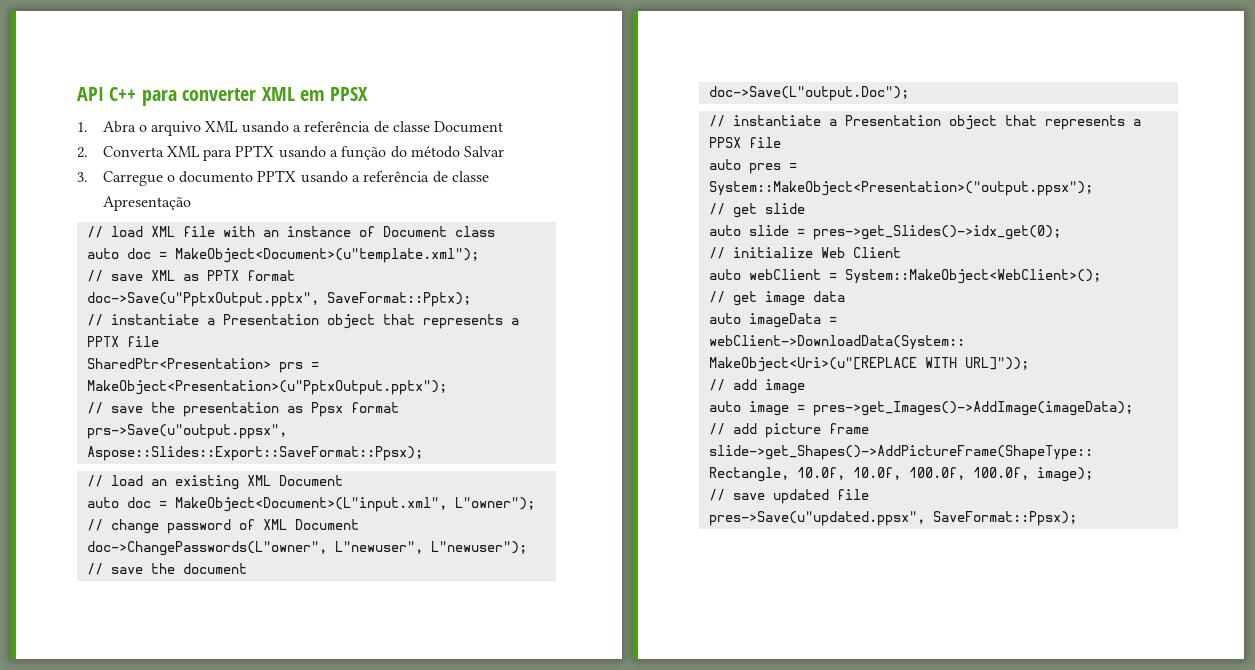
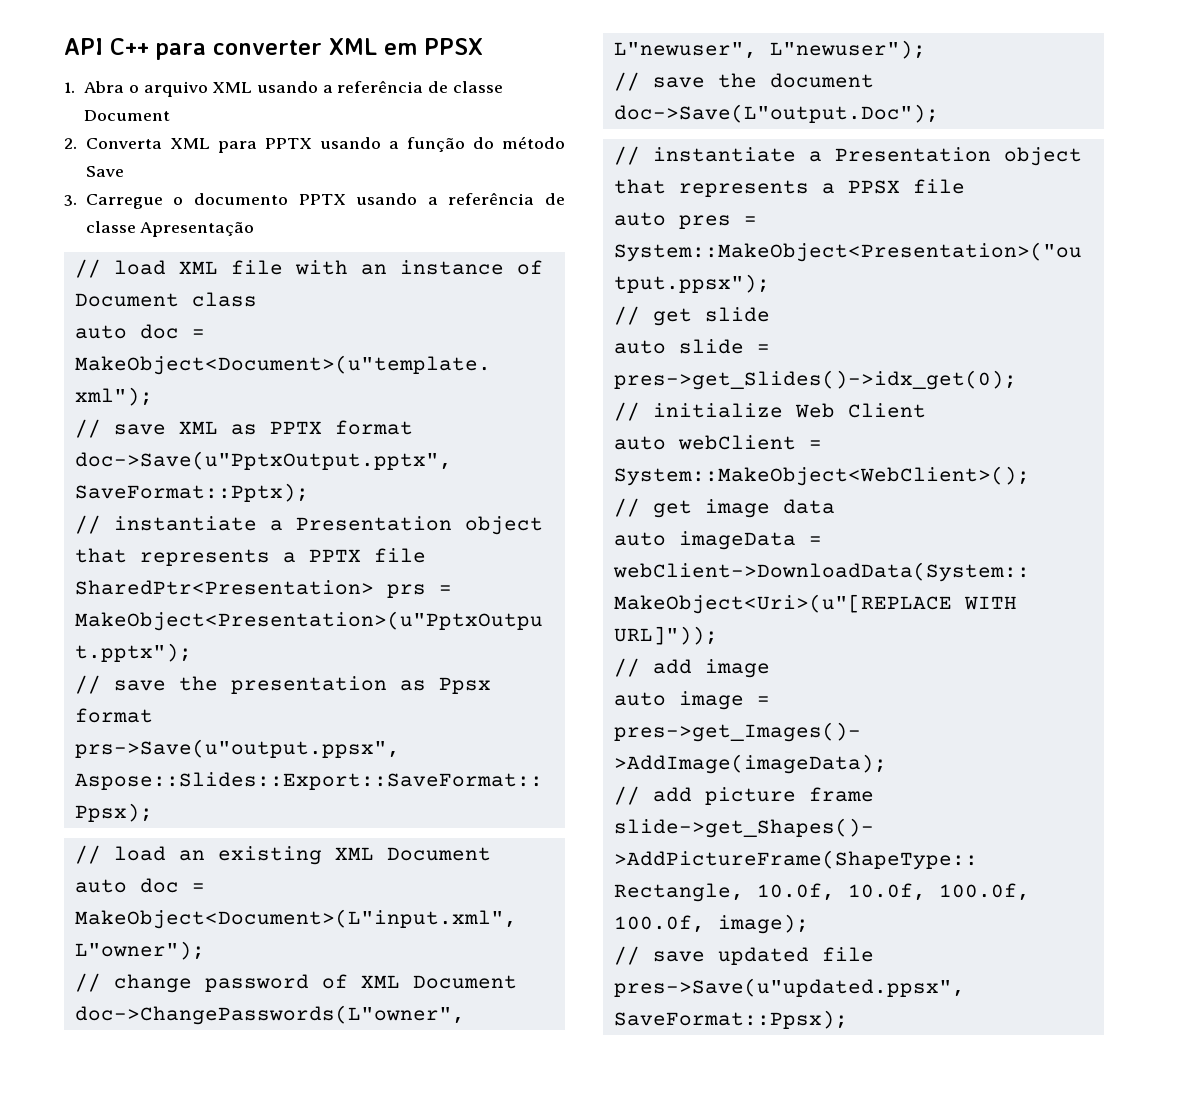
- 2. Converta XML para PPTX usando a função do método Salvar
+ 2. Converta XML para PPTX usando a função do método Save

